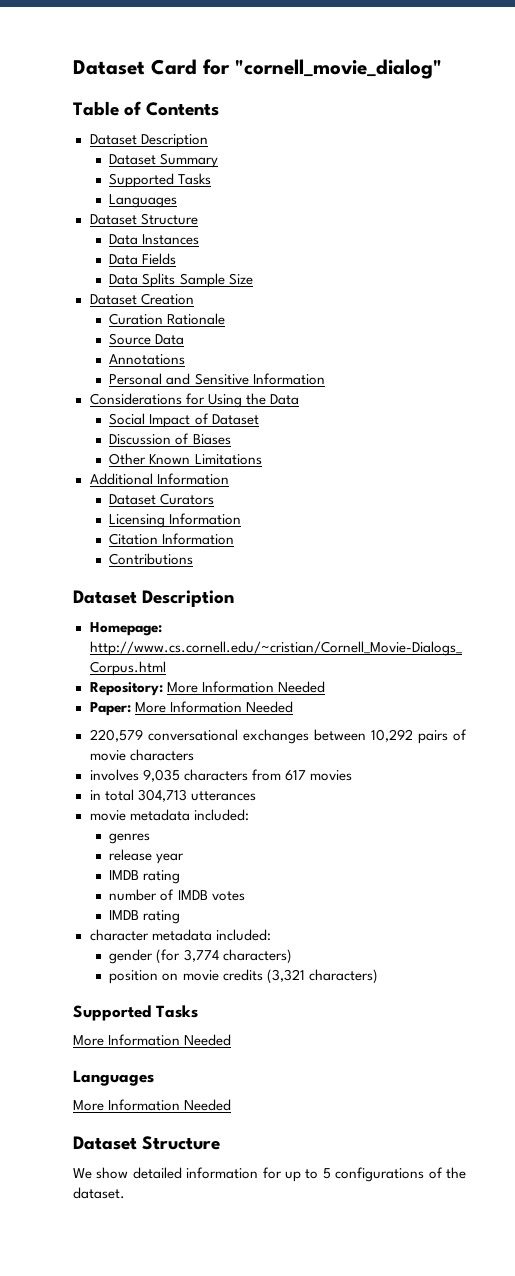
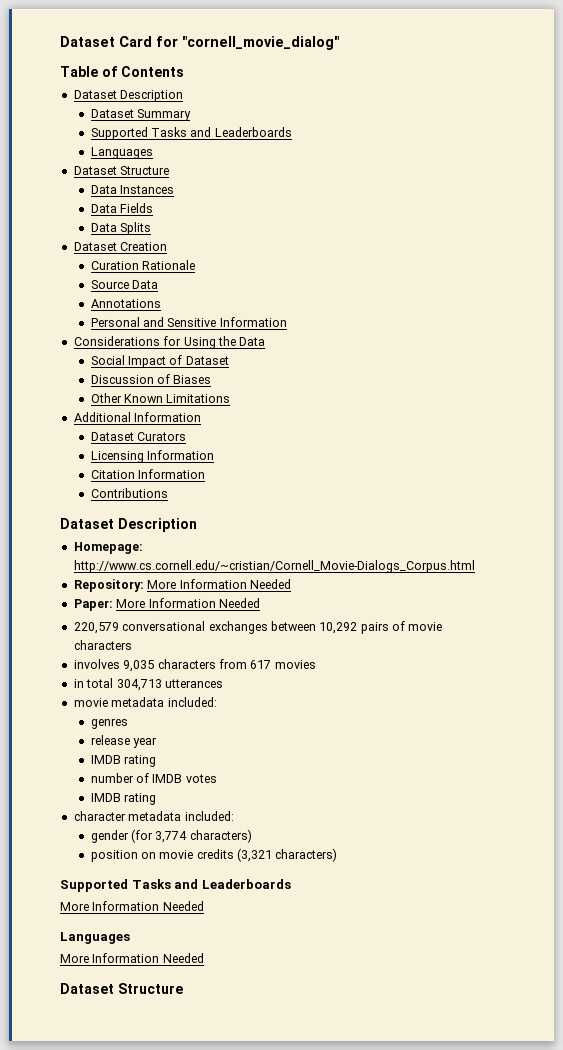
  Dataset Summary
- Supported Tasks
+ Supported Tasks and Leaderboards
- Data Splits Sample Size
+ Data Splits
  position on movie credits (3,321 characters)
- Supported Tasks
+ Supported Tasks and Leaderboards
- We show detailed information for up to 5 configurations of the dataset.

